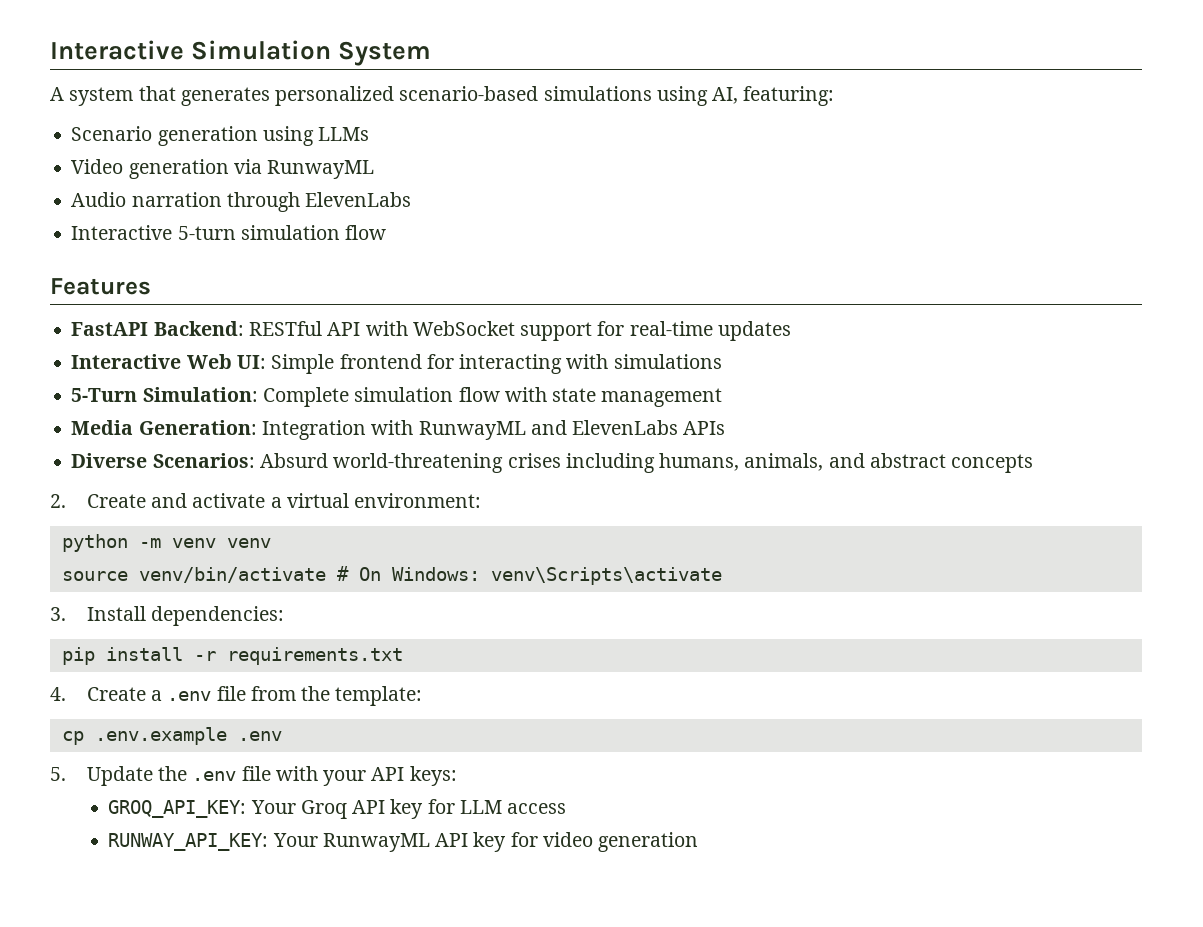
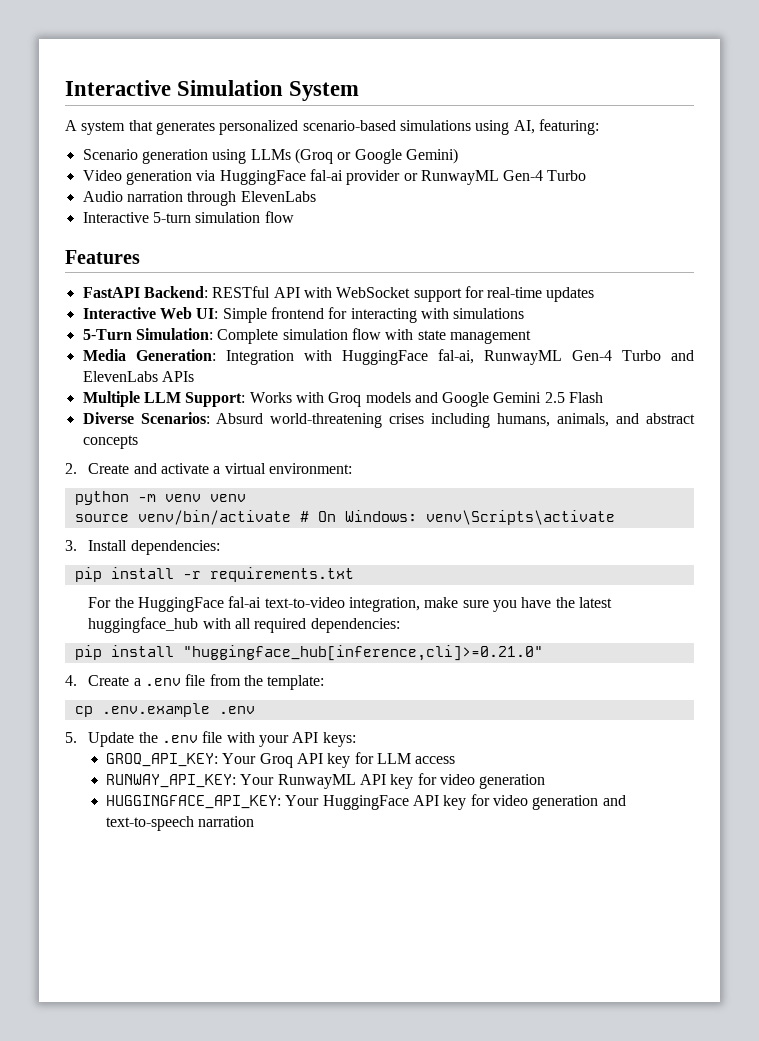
- Scenario generation using LLMs
+ Scenario generation using LLMs (Groq or Google Gemini)
- Video generation via RunwayML
+ Video generation via HuggingFace fal-ai provider or RunwayML Gen-4 Turbo
- Media Generation: Integration with RunwayML and ElevenLabs APIs
+ Media Generation: Integration with HuggingFace fal-ai, RunwayML Gen-4 Turbo and ElevenLabs APIs
+ Multiple LLM Support: Works with Groq models and Google Gemini 2.5 Flash
+ For the HuggingFace fal-ai text-to-video integration, make sure you have the latest huggingface_hub with all required dependencies:
+ pip install "huggingface_hub[inference,cli]>=0.21.0"
+ HUGGINGFACE_API_KEY: Your HuggingFace API key for video generation and text-to-speech narration

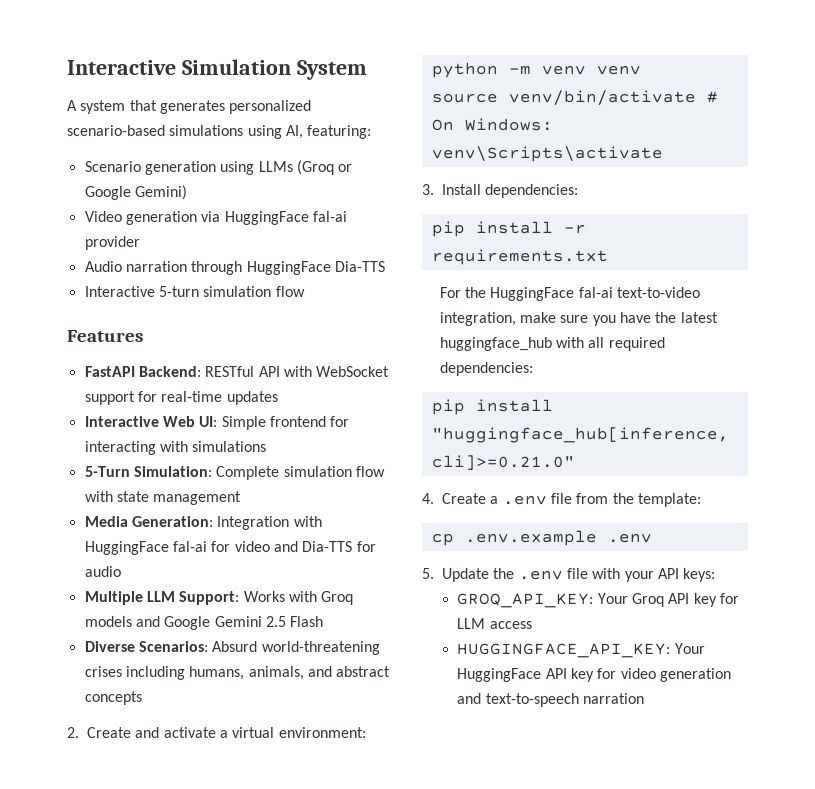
- Video generation via HuggingFace fal-ai provider or RunwayML Gen-4 Turbo
+ Video generation via HuggingFace fal-ai provider
- Audio narration through ElevenLabs
+ Audio narration through HuggingFace Dia-TTS
- Media Generation: Integration with HuggingFace fal-ai, RunwayML Gen-4 Turbo and ElevenLabs APIs
+ Media Generation: Integration with HuggingFace fal-ai for video and Dia-TTS for audio
- RUNWAY_API_KEY: Your RunwayML API key for video generation

